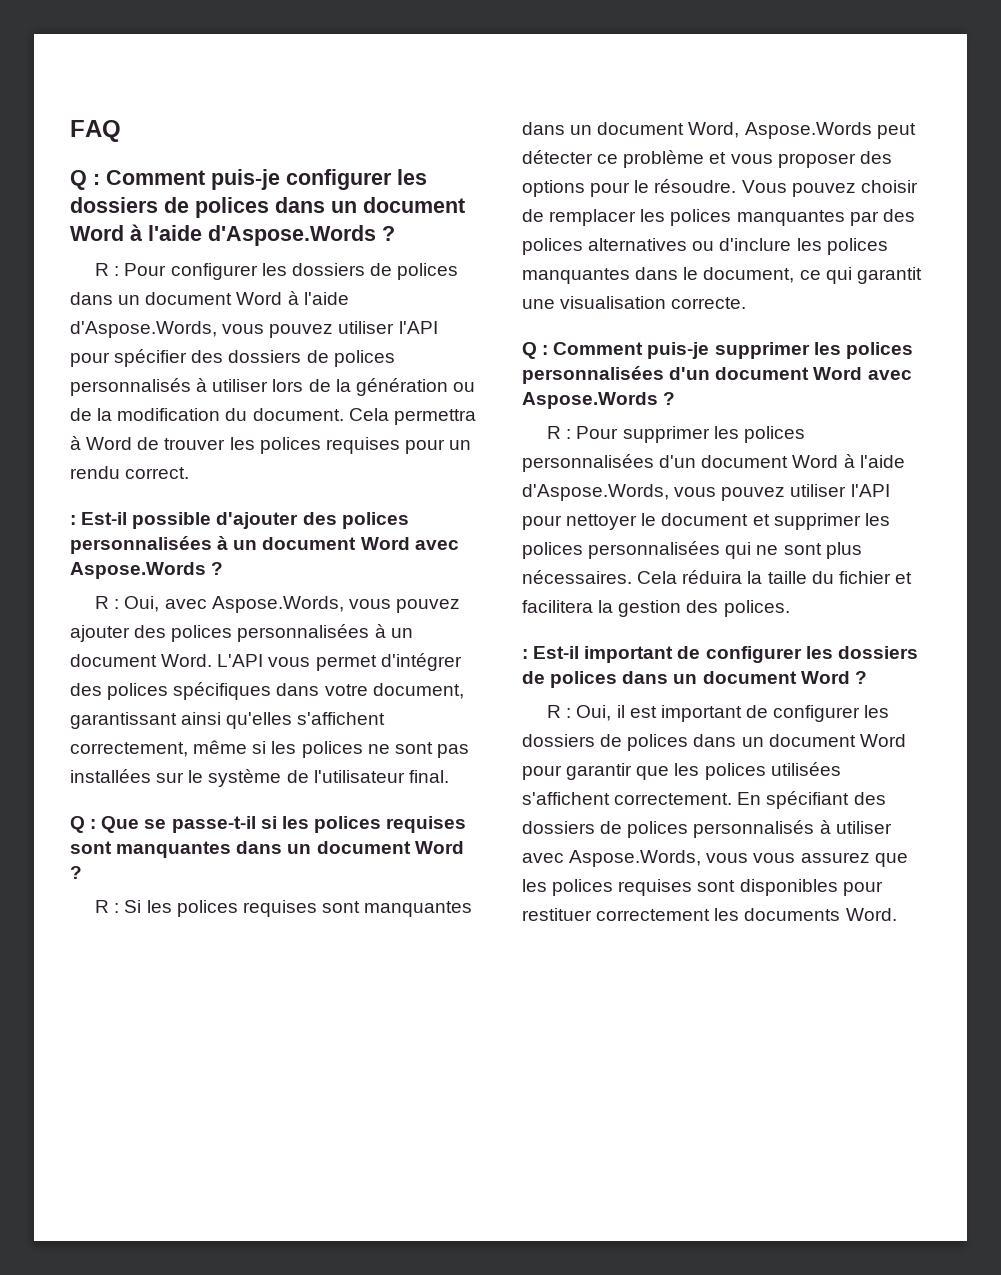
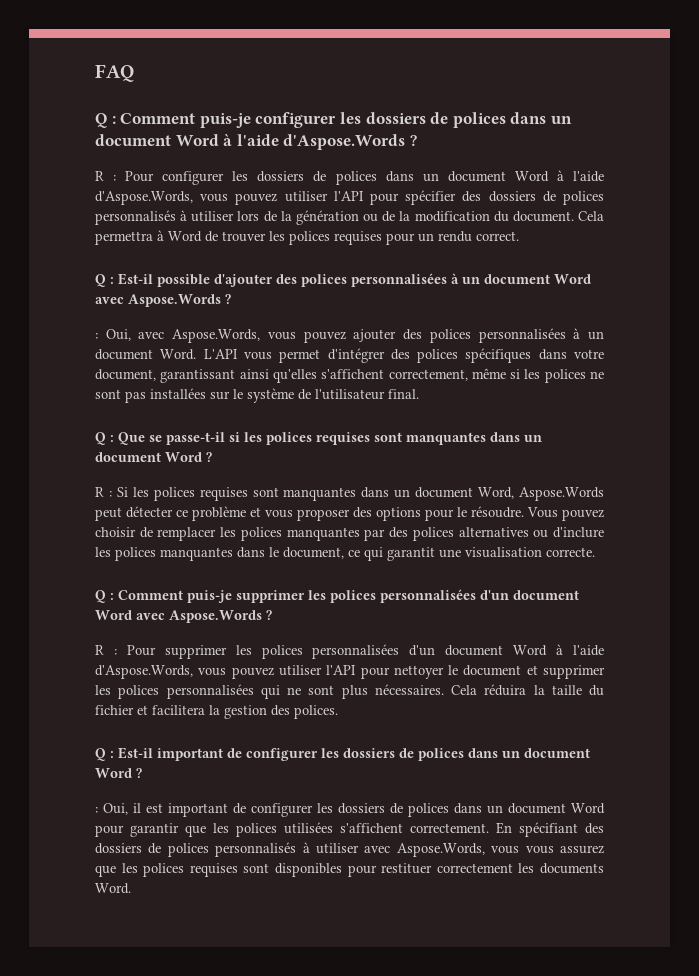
- : Est-il possible d'ajouter des polices personnalisées à un document Word avec Aspose.Words ?
+ Q : Est-il possible d'ajouter des polices personnalisées à un document Word avec Aspose.Words ?
- R : Oui, avec Aspose.Words, vous pouvez ajouter des polices personnalisées à un document Word.
+ : Oui, avec Aspose.Words, vous pouvez ajouter des polices personnalisées à un document Word.
- : Est-il important de configurer les dossiers de polices dans un document Word ?
+ Q : Est-il important de configurer les dossiers de polices dans un document Word ?
- R : Oui, il est important de configurer les dossiers de polices dans un document Word pour garantir que les polices utilisées s'affichent correctement.
+ : Oui, il est important de configurer les dossiers de polices dans un document Word pour garantir que les polices utilisées s'affichent correctement.

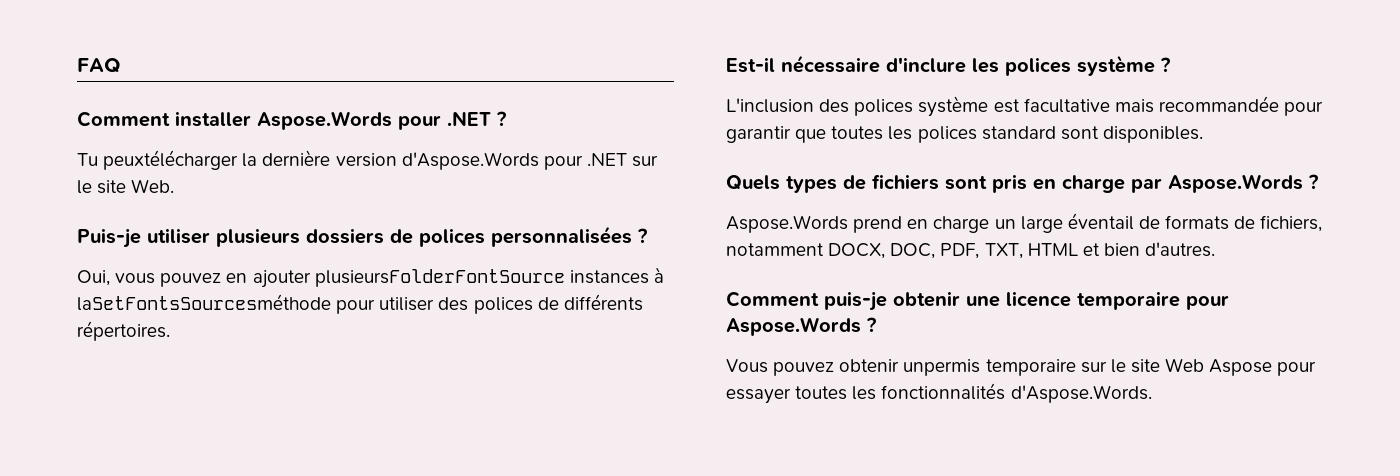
- Q : Comment puis-je configurer les dossiers de polices dans un document Word à l'aide d'Aspose.Words ?
- R : Pour configurer les dossiers de polices dans un document Word à l'aide d'Aspose.Words, vous pouvez utiliser l'API pour spécifier des dossiers de polices personnalisés à utiliser lors de la génération ou de la modification du document. Cela permettra à Word de trouver les polices requises pour un rendu correct.
- Q : Est-il possible d'ajouter des polices personnalisées à un document Word avec Aspose.Words ?
- : Oui, avec Aspose.Words, vous pouvez ajouter des polices personnalisées à un document Word. L'API vous permet d'intégrer des polices spécifiques dans votre document, garantissant ainsi qu'elles s'affichent correctement, même si les polices ne sont pas installées sur le système de l'utilisateur final.
- Q : Que se passe-t-il si les polices requises sont manquantes dans un document Word ?
- R : Si les polices requises sont manquantes dans un document Word, Aspose.Words peut détecter ce problème et vous proposer des options pour le résoudre. Vous pouvez choisir de remplacer les polices manquantes par des polices alternatives ou d'inclure les polices manquantes dans le document, ce qui garantit une visualisation correcte.
- Q : Comment puis-je supprimer les polices personnalisées d'un document Word avec Aspose.Words ?
- R : Pour supprimer les polices personnalisées d'un document Word à l'aide d'Aspose.Words, vous pouvez utiliser l'API pour nettoyer le document et supprimer les polices personnalisées qui ne sont plus nécessaires. Cela réduira la taille du fichier et facilitera la gestion des polices.
- Q : Est-il important de configurer les dossiers de polices dans un document Word ?
- : Oui, il est important de configurer les dossiers de polices dans un document Word pour garantir que les polices utilisées s'affichent correctement. En spécifiant des dossiers de polices personnalisés à utiliser avec Aspose.Words, vous vous assurez que les polices requises sont disponibles pour restituer correctement les documents Word.
+ Comment installer Aspose.Words pour .NET ?
+ Tu peuxtélécharger la dernière version d'Aspose.Words pour .NET sur le site Web.
+ Puis-je utiliser plusieurs dossiers de polices personnalisées ?
+ Oui, vous pouvez en ajouter plusieursFolderFontSource instances à laSetFontsSourcesméthode pour utiliser des polices de différents répertoires.
+ Est-il nécessaire d'inclure les polices système ?
+ L'inclusion des polices système est facultative mais recommandée pour garantir que toutes les polices standard sont disponibles.
+ Quels types de fichiers sont pris en charge par Aspose.Words ?
+ Aspose.Words prend en charge un large éventail de formats de fichiers, notamment DOCX, DOC, PDF, TXT, HTML et bien d'autres.
+ Comment puis-je obtenir une licence temporaire pour Aspose.Words ?
+ Vous pouvez obtenir unpermis temporaire sur le site Web Aspose pour essayer toutes les fonctionnalités d'Aspose.Words.

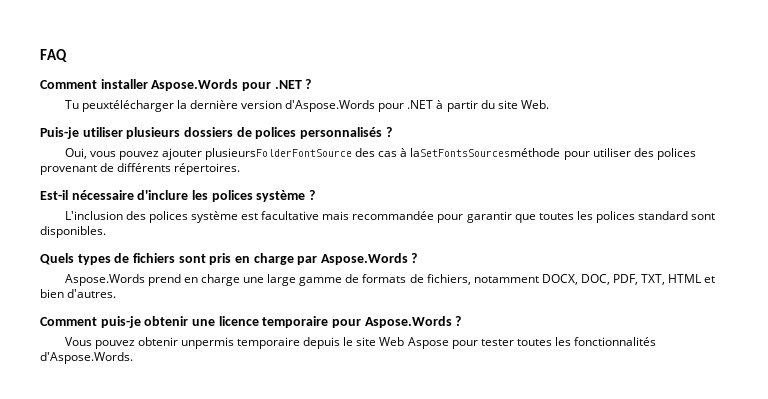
- Tu peuxtélécharger la dernière version d'Aspose.Words pour .NET sur le site Web.
+ Tu peuxtélécharger la dernière version d'Aspose.Words pour .NET à partir du site Web.
- Puis-je utiliser plusieurs dossiers de polices personnalisées ?
+ Puis-je utiliser plusieurs dossiers de polices personnalisés ?
- Oui, vous pouvez en ajouter plusieursFolderFontSource instances à laSetFontsSourcesméthode pour utiliser des polices de différents répertoires.
+ Oui, vous pouvez ajouter plusieursFolderFontSource des cas à laSetFontsSourcesméthode pour utiliser des polices provenant de différents répertoires.
- Aspose.Words prend en charge un large éventail de formats de fichiers, notamment DOCX, DOC, PDF, TXT, HTML et bien d'autres.
+ Aspose.Words prend en charge une large gamme de formats de fichiers, notamment DOCX, DOC, PDF, TXT, HTML et bien d'autres.
- Vous pouvez obtenir unpermis temporaire sur le site Web Aspose pour essayer toutes les fonctionnalités d'Aspose.Words.
+ Vous pouvez obtenir unpermis temporaire depuis le site Web Aspose pour tester toutes les fonctionnalités d'Aspose.Words.

